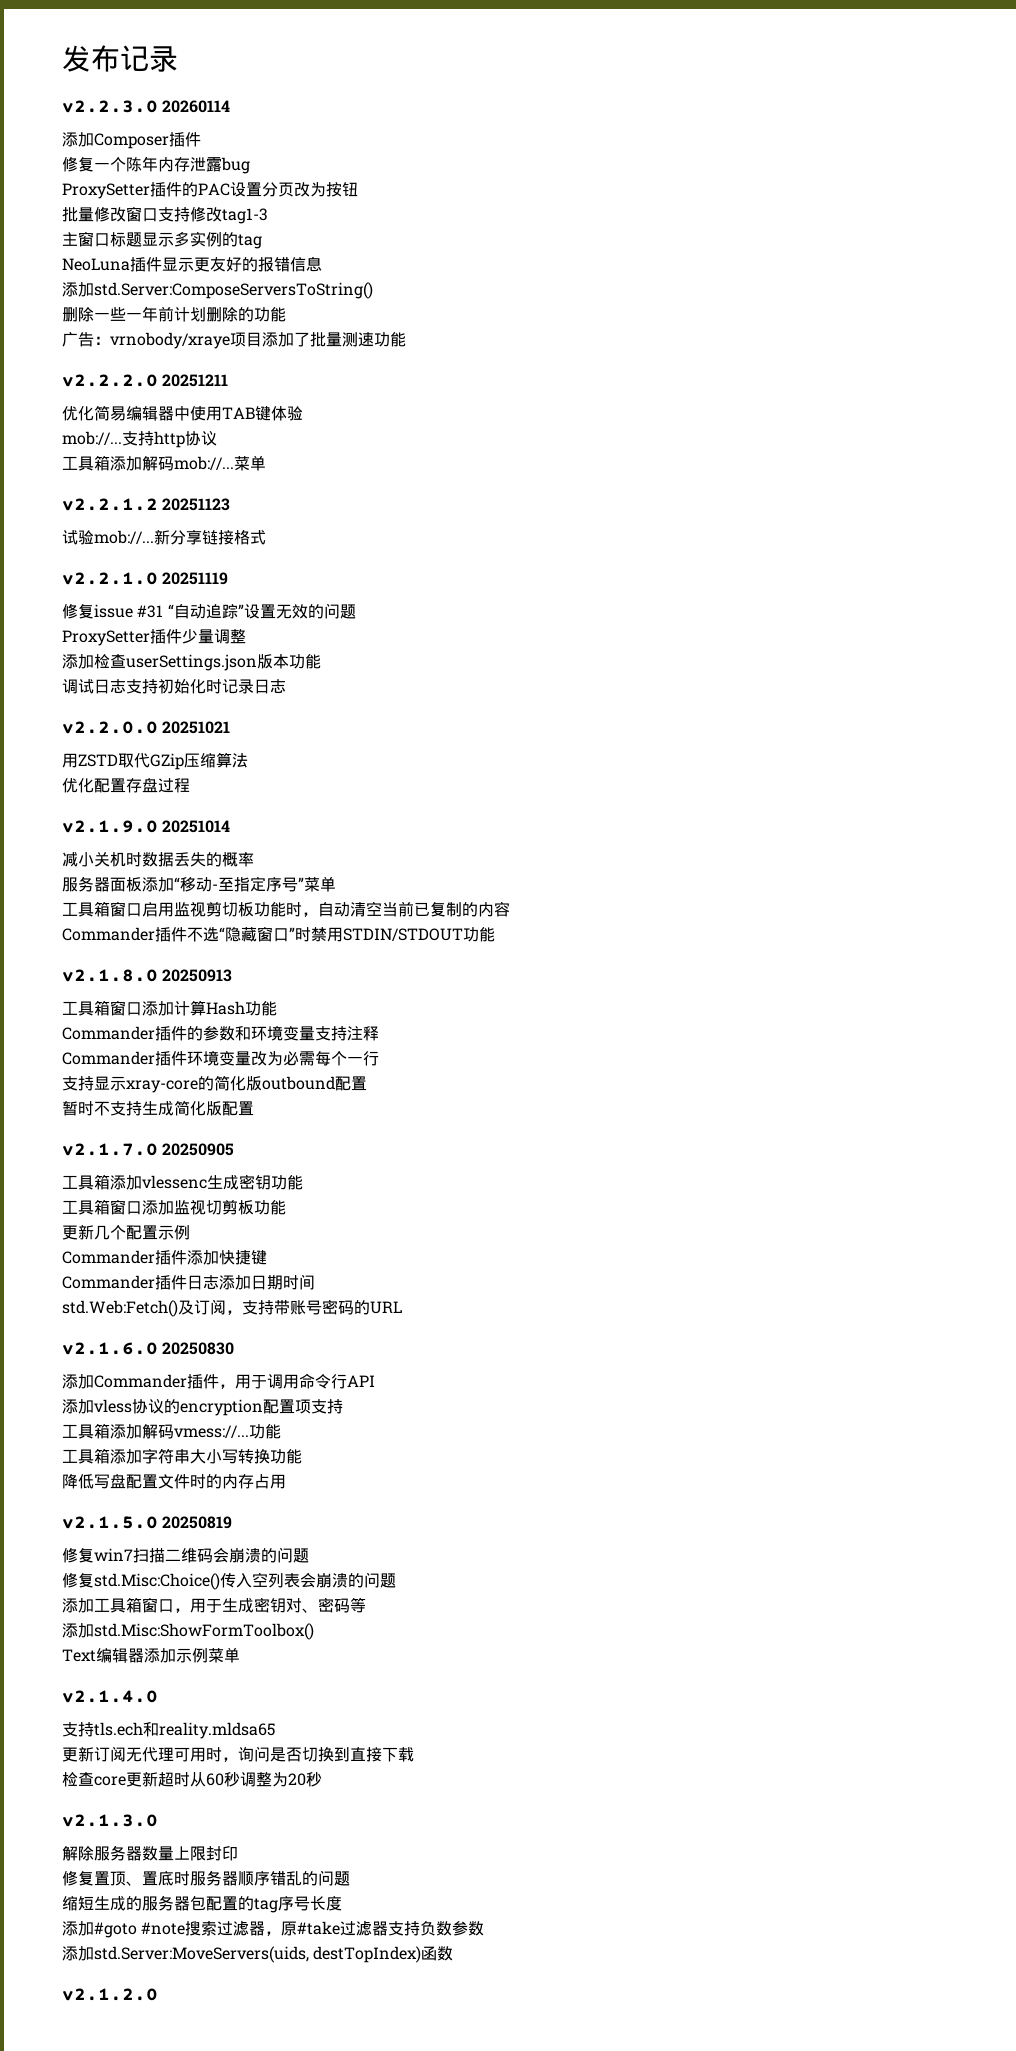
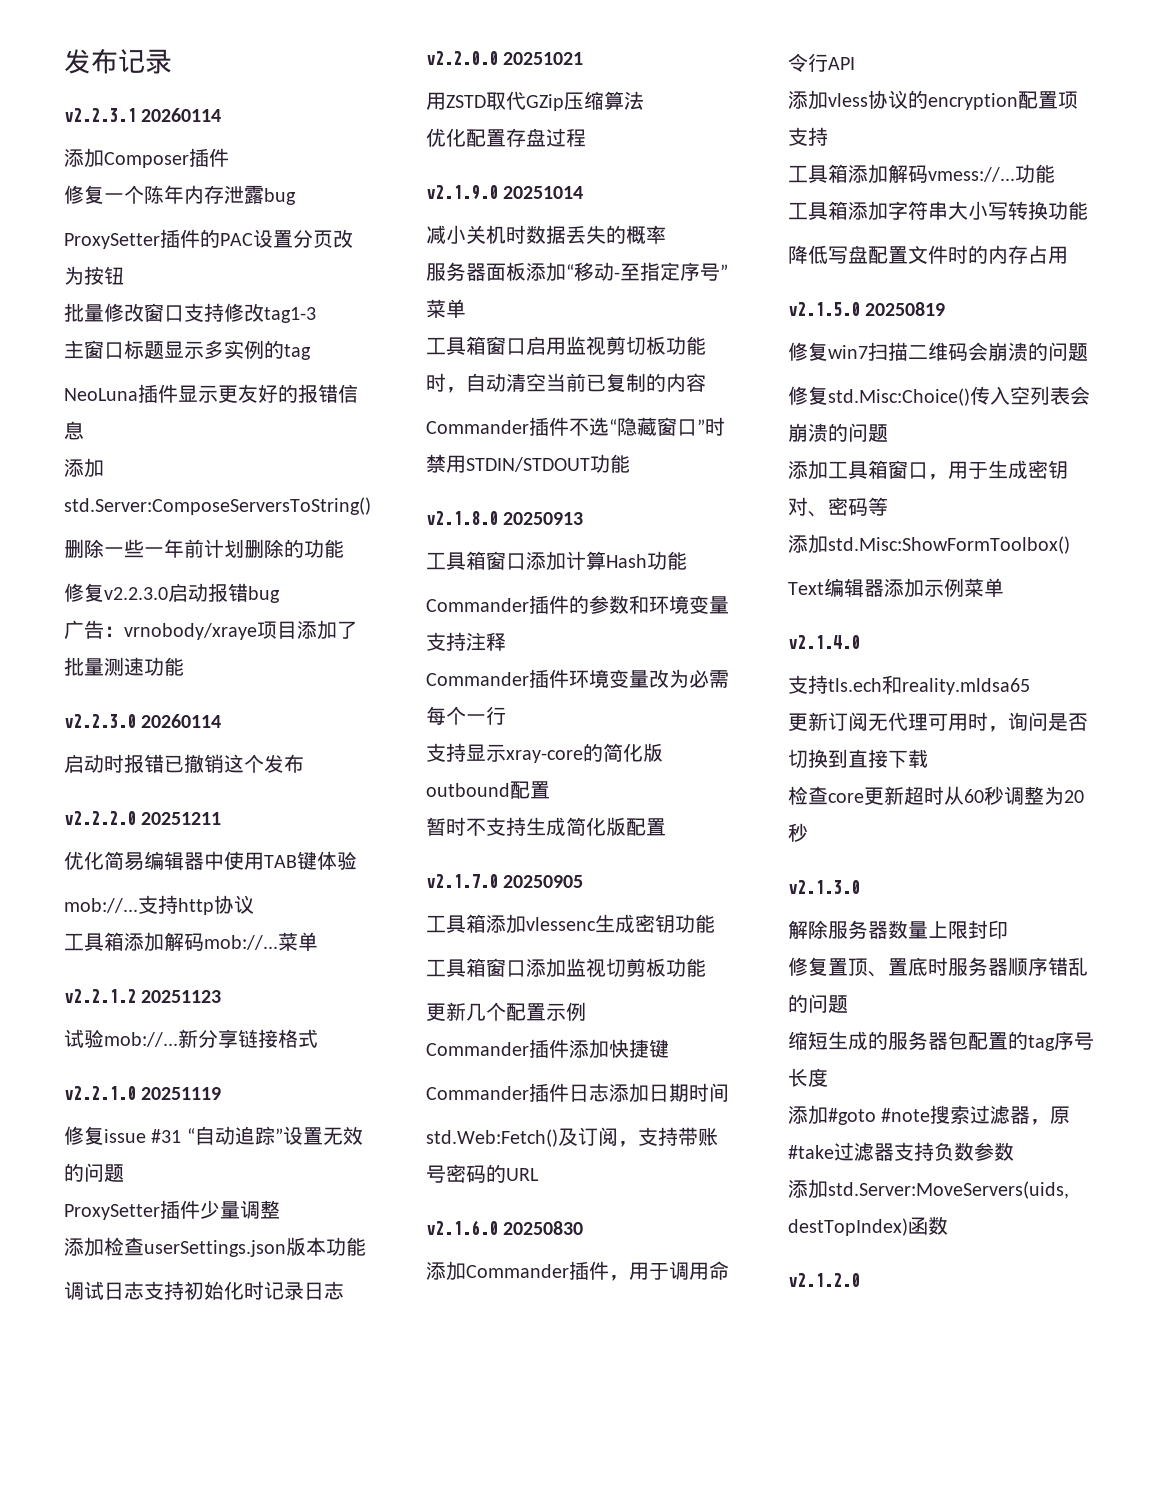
- v2.2.3.0 20260114
+ v2.2.3.1 20260114
+ 修复v2.2.3.0启动报错bug
+ v2.2.3.0 20260114
+ 启动时报错已撤销这个发布

